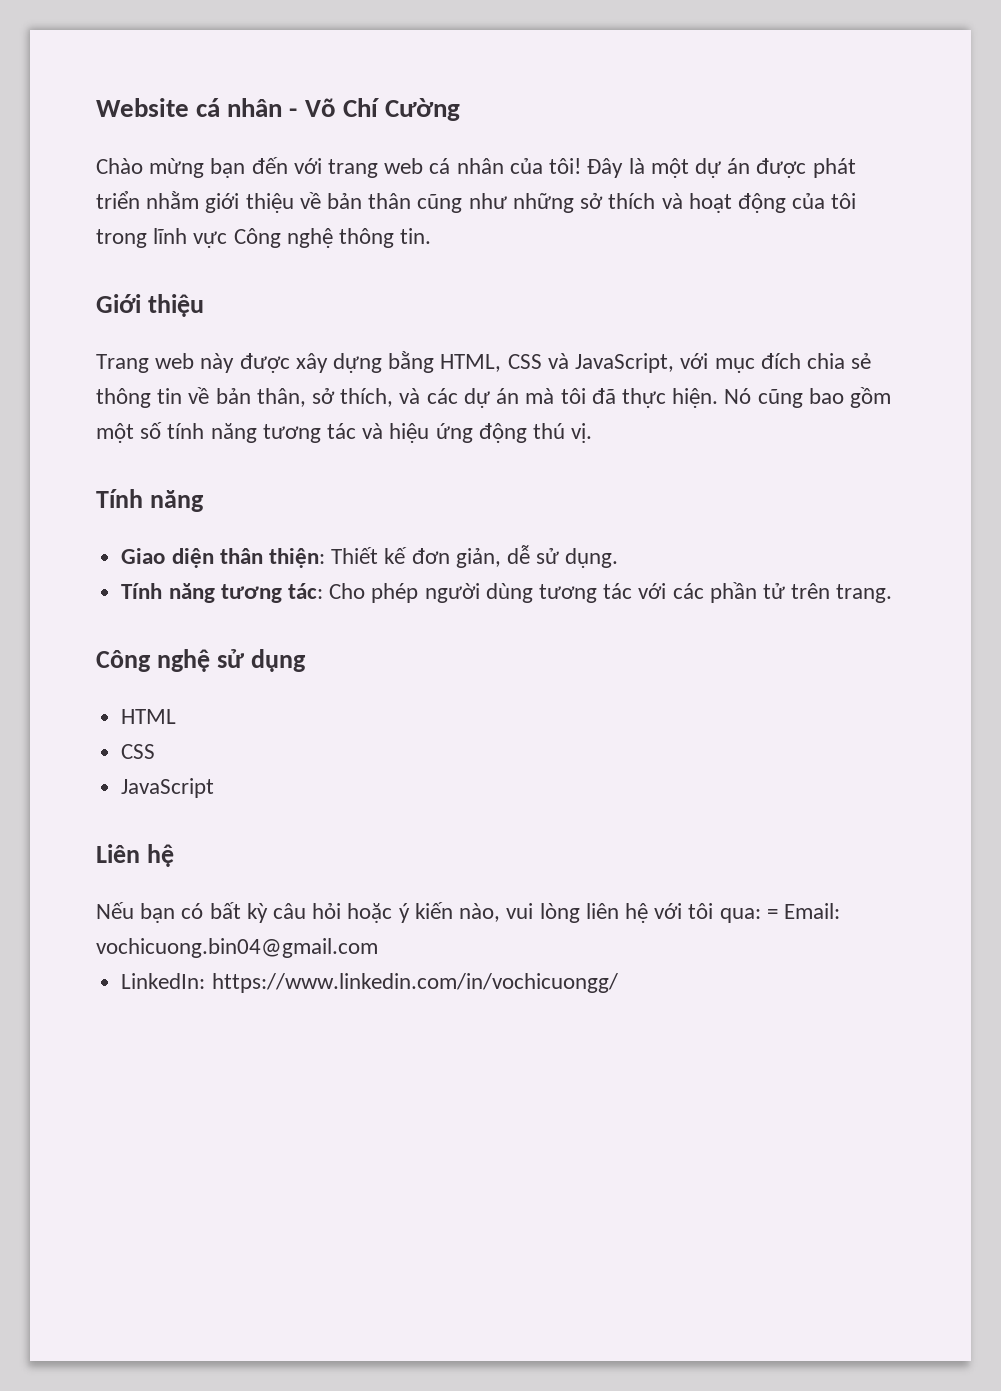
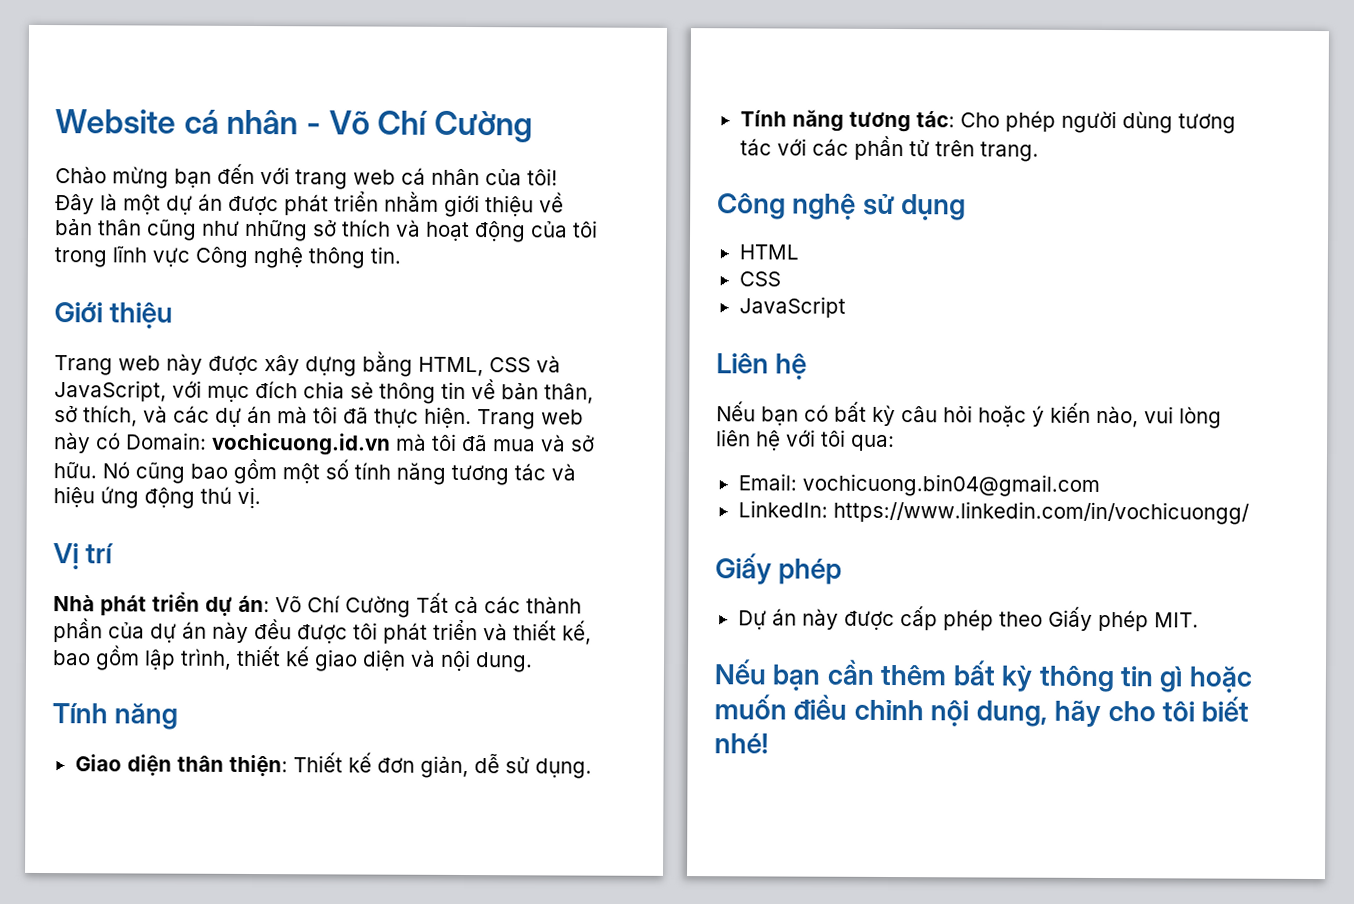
+ Trang web này có Domain: vochicuong.id.vn mà tôi đã mua và sở hữu.
+ Vị trí
+ Nhà phát triển dự án: Võ Chí Cường Tất cả các thành phần của dự án này đều được tôi phát triển và thiết kế, bao gồm lập trình, thiết kế giao diện và nội dung.
- Nếu bạn có bất kỳ câu hỏi hoặc ý kiến nào, vui lòng liên hệ với tôi qua: = Email: vochicuong.bin04@gmail.com
+ Nếu bạn có bất kỳ câu hỏi hoặc ý kiến nào, vui lòng liên hệ với tôi qua:
+ Email: vochicuong.bin04@gmail.com
  LinkedIn: https://www.linkedin.com/in/vochicuongg/
+ Giấy phép
+ Dự án này được cấp phép theo Giấy phép MIT.
+ Nếu bạn cần thêm bất kỳ thông tin gì hoặc muốn điều chỉnh nội dung, hãy cho tôi biết nhé!

